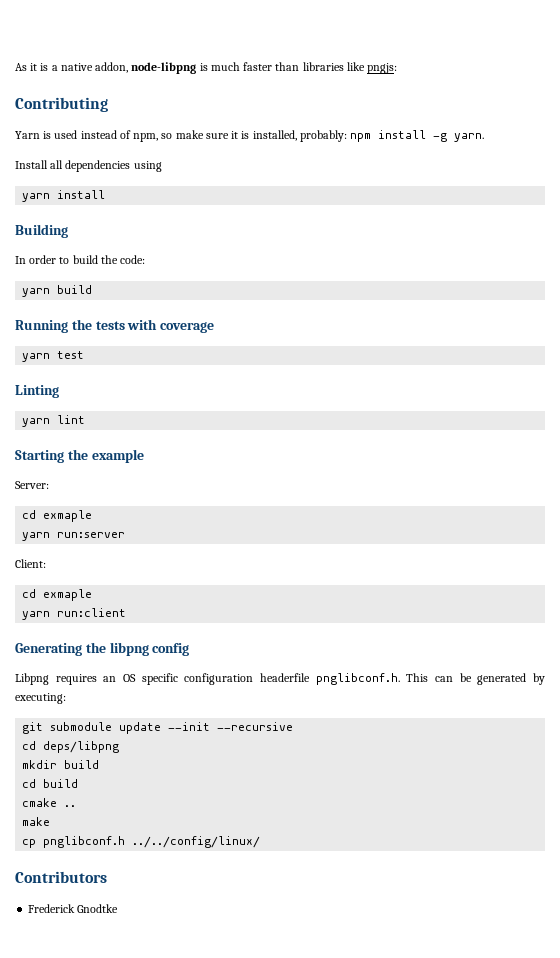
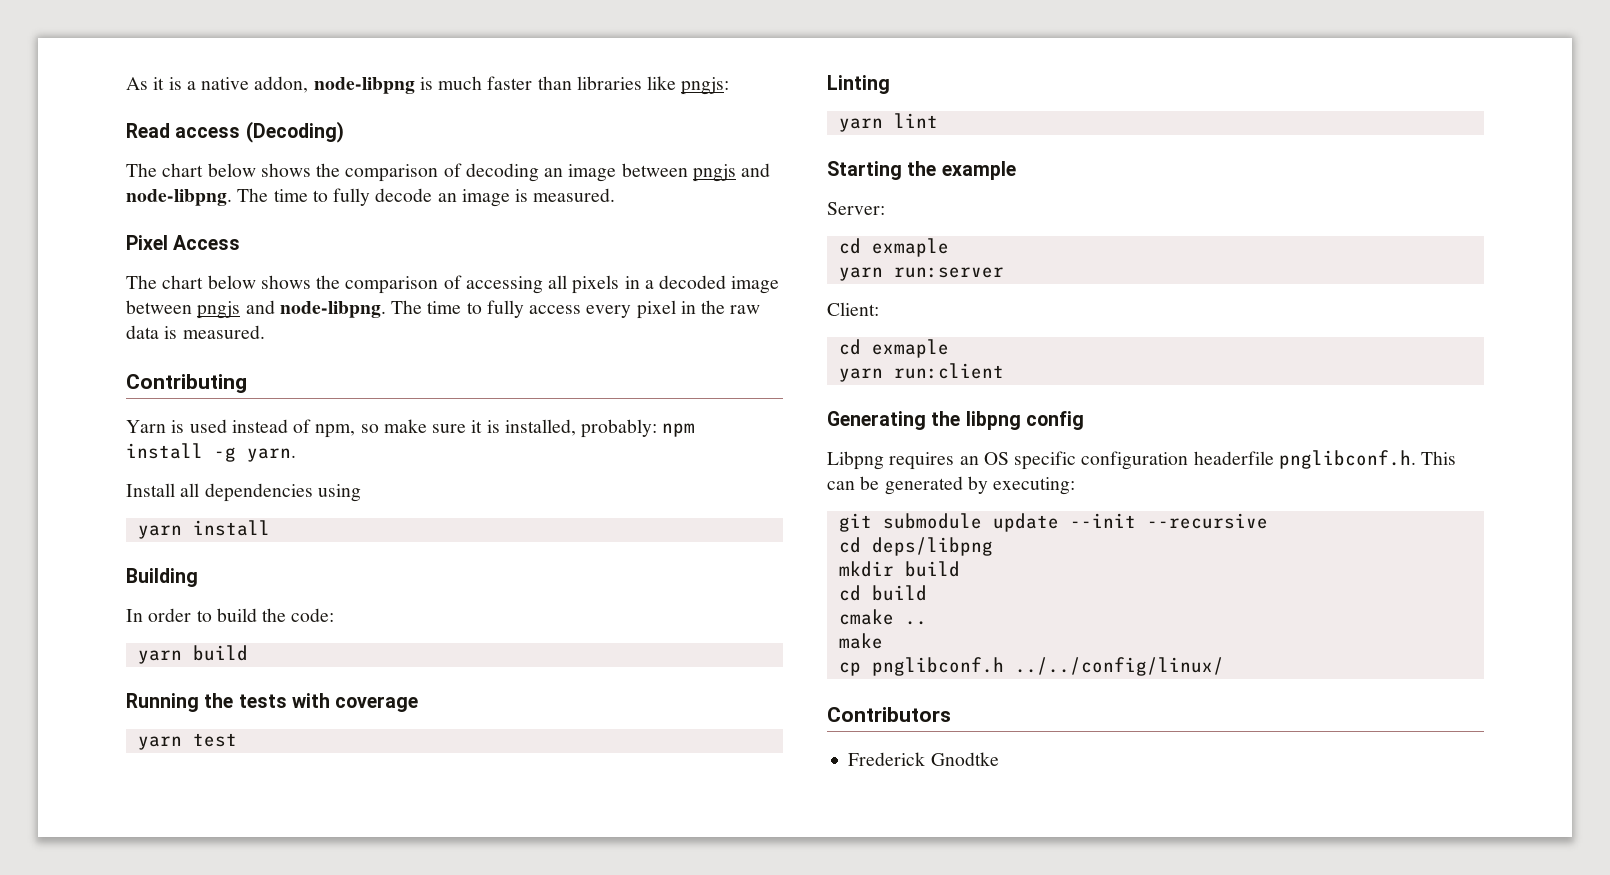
+ Read access (Decoding)
+ The chart below shows the comparison of decoding an image between pngjs and node-libpng. The time to fully decode an image is measured.
+ Pixel Access
+ The chart below shows the comparison of accessing all pixels in a decoded image between pngjs and node-libpng. The time to fully access every pixel in the raw data is measured.

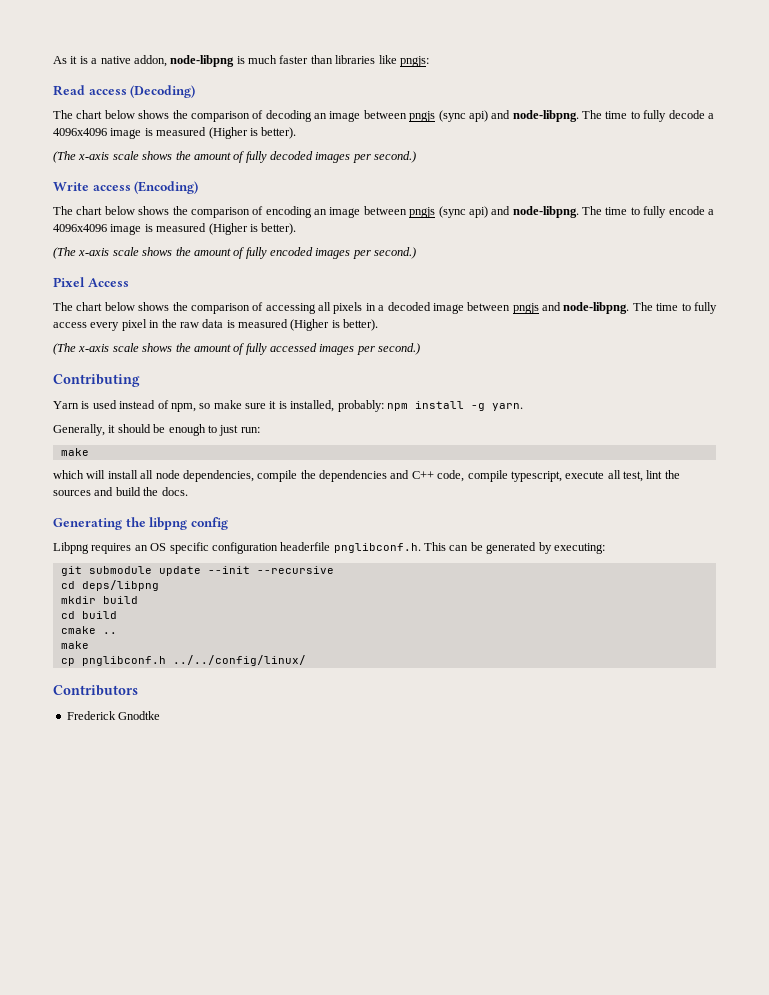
- The chart below shows the comparison of decoding an image between pngjs and node-libpng.
+ The chart below shows the comparison of decoding an image between pngjs (sync api) and node-libpng.
- The time to fully decode an image is measured.
+ The time to fully decode a 4096x4096 image is measured (Higher is better).
+ (The x-axis scale shows the amount of fully decoded images per second.)
+ Write access (Encoding)
+ The chart below shows the comparison of encoding an image between pngjs (sync api) and node-libpng. The time to fully encode a 4096x4096 image is measured (Higher is better).
+ (The x-axis scale shows the amount of fully encoded images per second.)
- The time to fully access every pixel in the raw data is measured.
+ The time to fully access every pixel in the raw data is measured (Higher is better).
+ (The x-axis scale shows the amount of fully accessed images per second.)
- Install all dependencies using
- yarn install
- Building
- In order to build the code:
- yarn build
- Running the tests with coverage
- yarn test
- Linting
- yarn lint
- Starting the example
- Server:
- cd exmaple
- yarn run:server
- Client:
- cd exmaple
- yarn run:client
+ Generally, it should be enough to just run:
+ make
+ which will install all node dependencies, compile the dependencies and C++ code, compile typescript, execute all test, lint the sources and build the docs.

